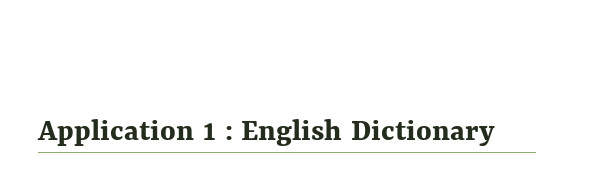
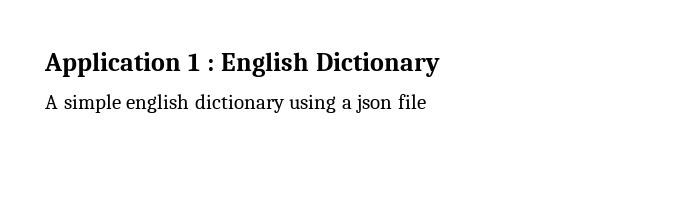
+ A simple english dictionary using a json file

